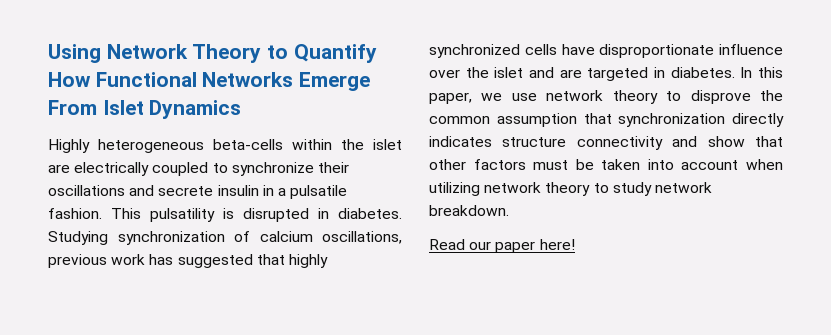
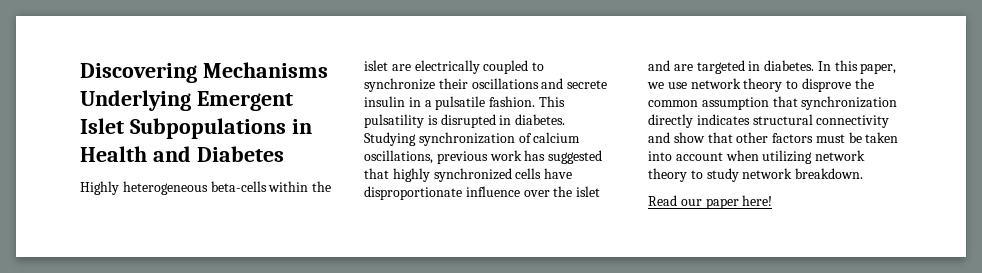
- Using Network Theory to Quantify How Functional Networks Emerge From Islet Dynamics
+ Discovering Mechanisms Underlying Emergent Islet Subpopulations in Health and Diabetes
- In this paper, we use network theory to disprove the common assumption that synchronization directly indicates structure connectivity and show that other factors must be taken into account when utilizing network theory to study network breakdown.
+ In this paper, we use network theory to disprove the common assumption that synchronization directly indicates structural connectivity and show that other factors must be taken into account when utilizing network theory to study network breakdown.

